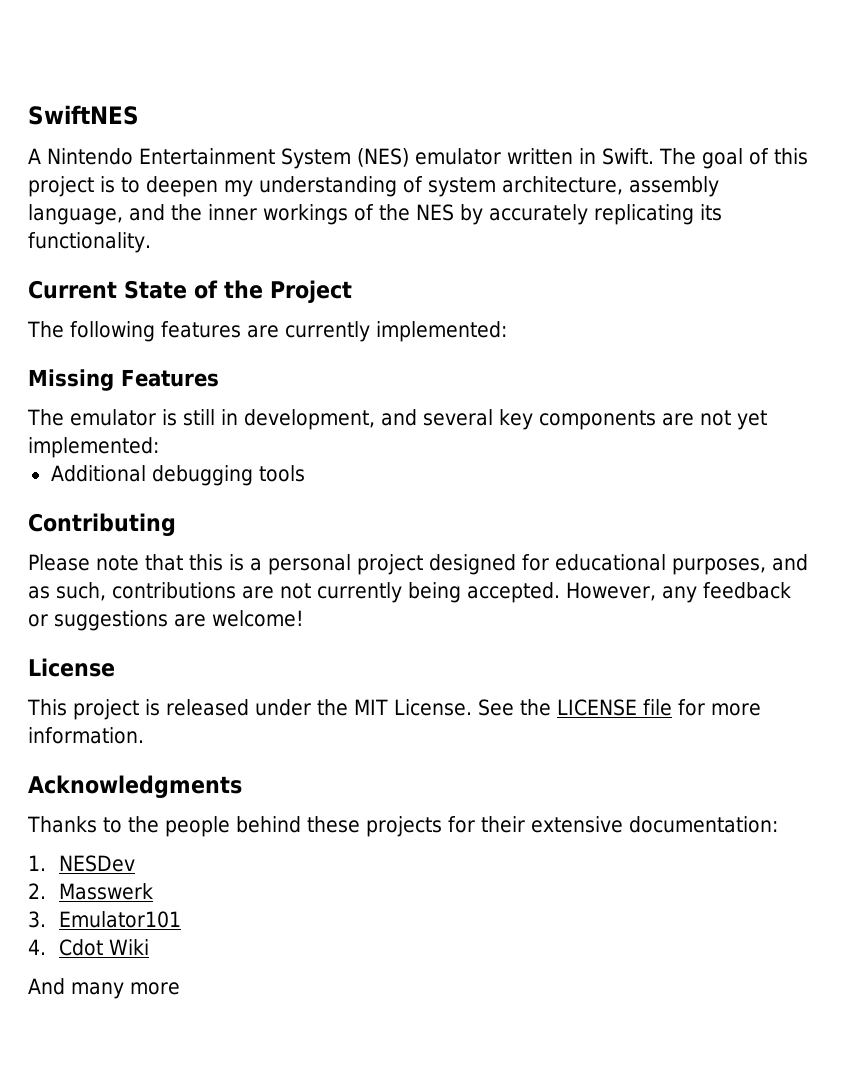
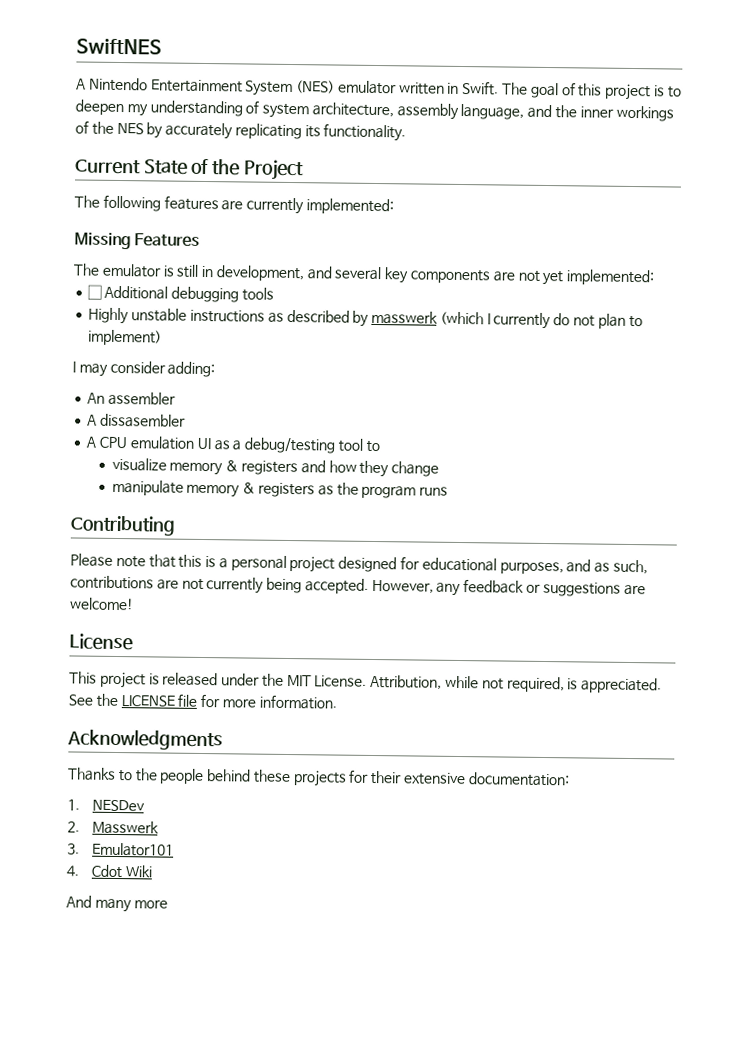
- Additional debugging tools
+ ☐ Additional debugging tools
+ Highly unstable instructions as described by masswerk (which I currently do not plan to implement)
+ I may consider adding:
+ An assembler
+ A dissasembler
+ A CPU emulation UI as a debug/testing tool to
+ visualize memory & registers and how they change
+ manipulate memory & registers as the program runs
+ Attribution, while not required, is appreciated.

